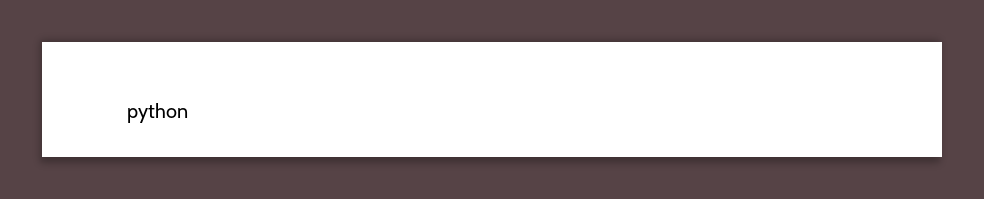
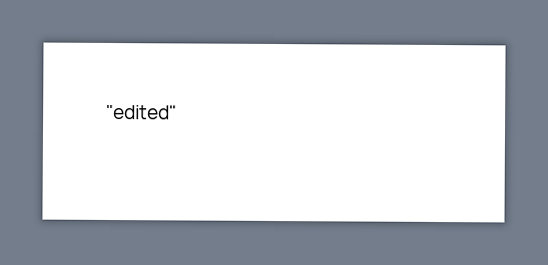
- python
+ "edited"

